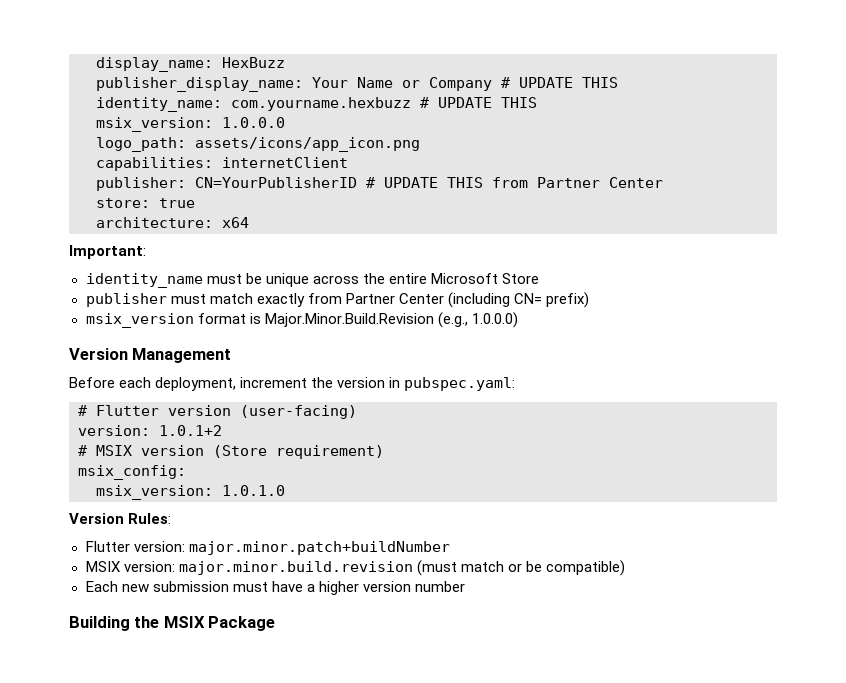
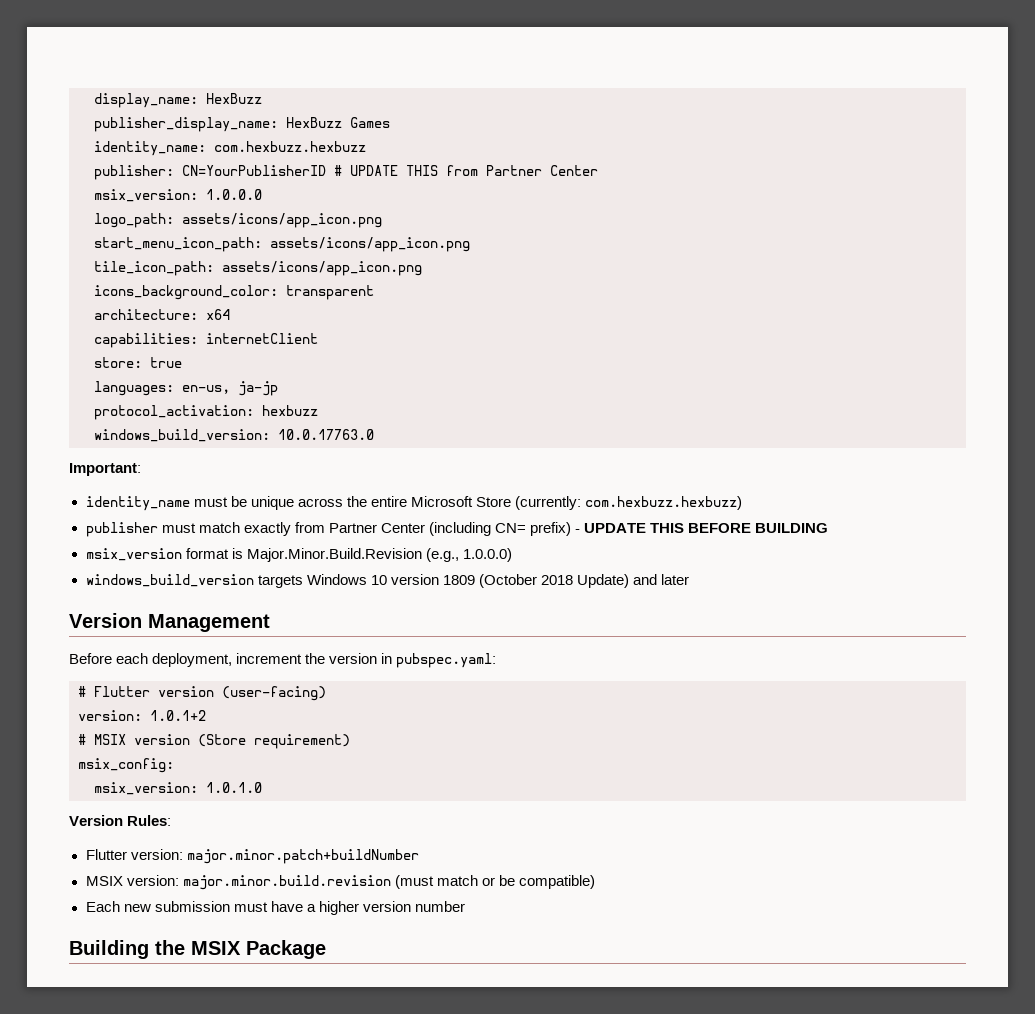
- publisher_display_name: Your Name or Company # UPDATE THIS
- identity_name: com.yourname.hexbuzz # UPDATE THIS
- msix_version: 1.0.0.0
- logo_path: assets/icons/app_icon.png
- capabilities: internetClient
+ publisher_display_name: HexBuzz Games
+ identity_name: com.hexbuzz.hexbuzz
+ msix_version: 1.0.0.0
+ logo_path: assets/icons/app_icon.png
+ start_menu_icon_path: assets/icons/app_icon.png
+ tile_icon_path: assets/icons/app_icon.png
+ icons_background_color: transparent
+ architecture: x64
+ capabilities: internetClient
  store: true
- architecture: x64
+ languages: en-us, ja-jp
+ protocol_activation: hexbuzz
+ windows_build_version: 10.0.17763.0
- identity_name must be unique across the entire Microsoft Store
+ identity_name must be unique across the entire Microsoft Store (currently: com.hexbuzz.hexbuzz)
- publisher must match exactly from Partner Center (including CN= prefix)
+ publisher must match exactly from Partner Center (including CN= prefix) - UPDATE THIS BEFORE BUILDING
+ windows_build_version targets Windows 10 version 1809 (October 2018 Update) and later

